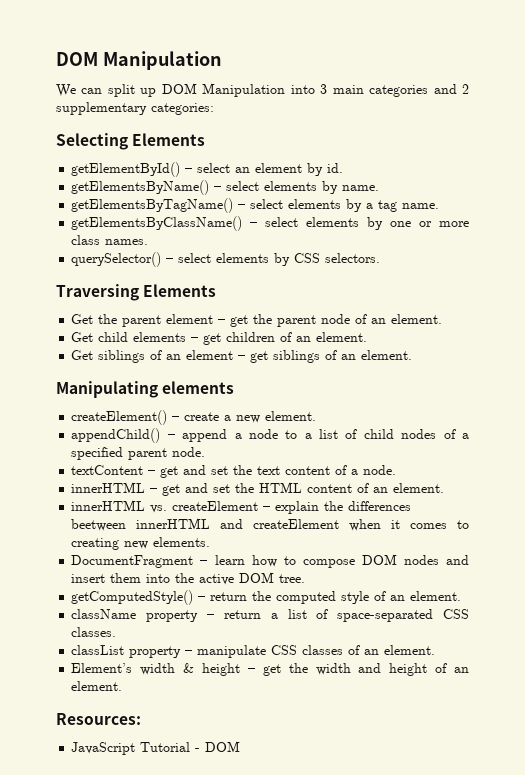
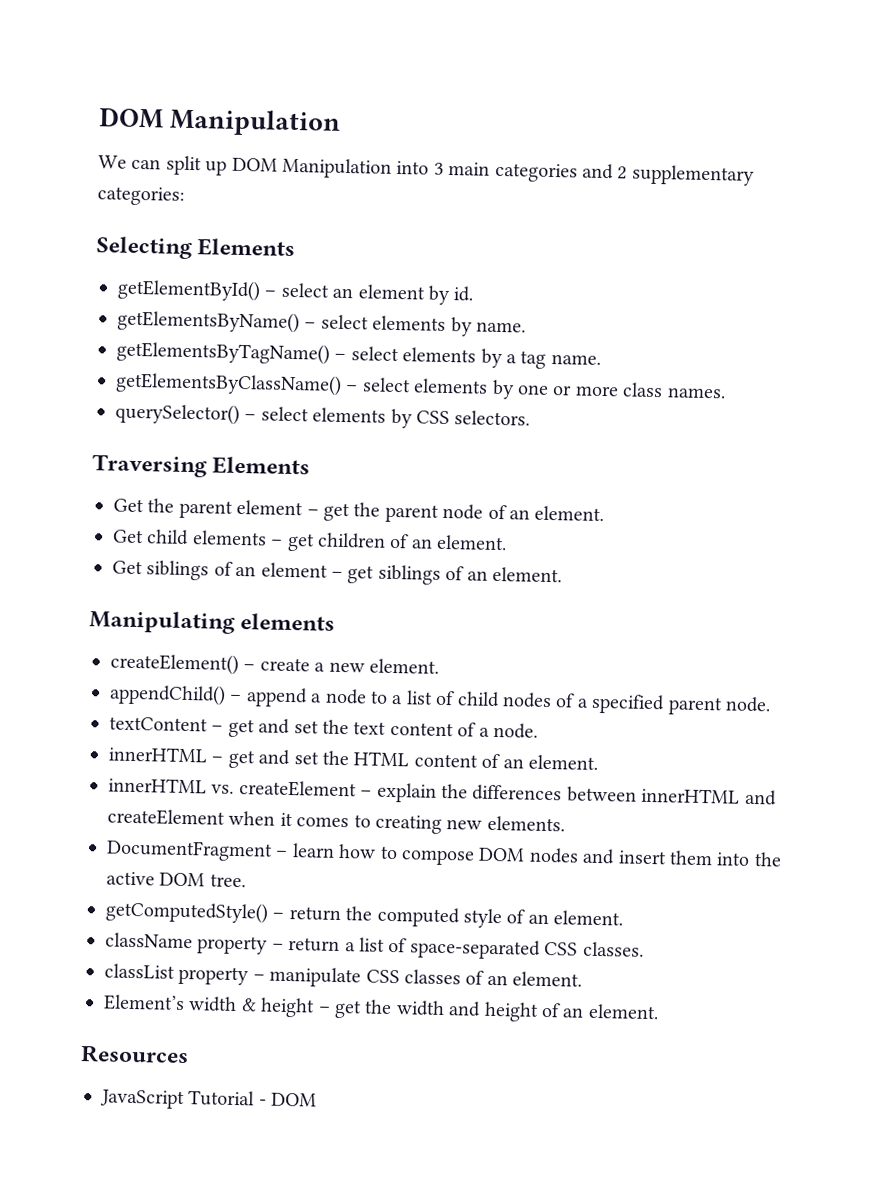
- innerHTML vs. createElement – explain the differences beetween innerHTML and createElement when it comes to creating new elements.
+ innerHTML vs. createElement – explain the differences between innerHTML and createElement when it comes to creating new elements.
- Resources:
+ Resources

